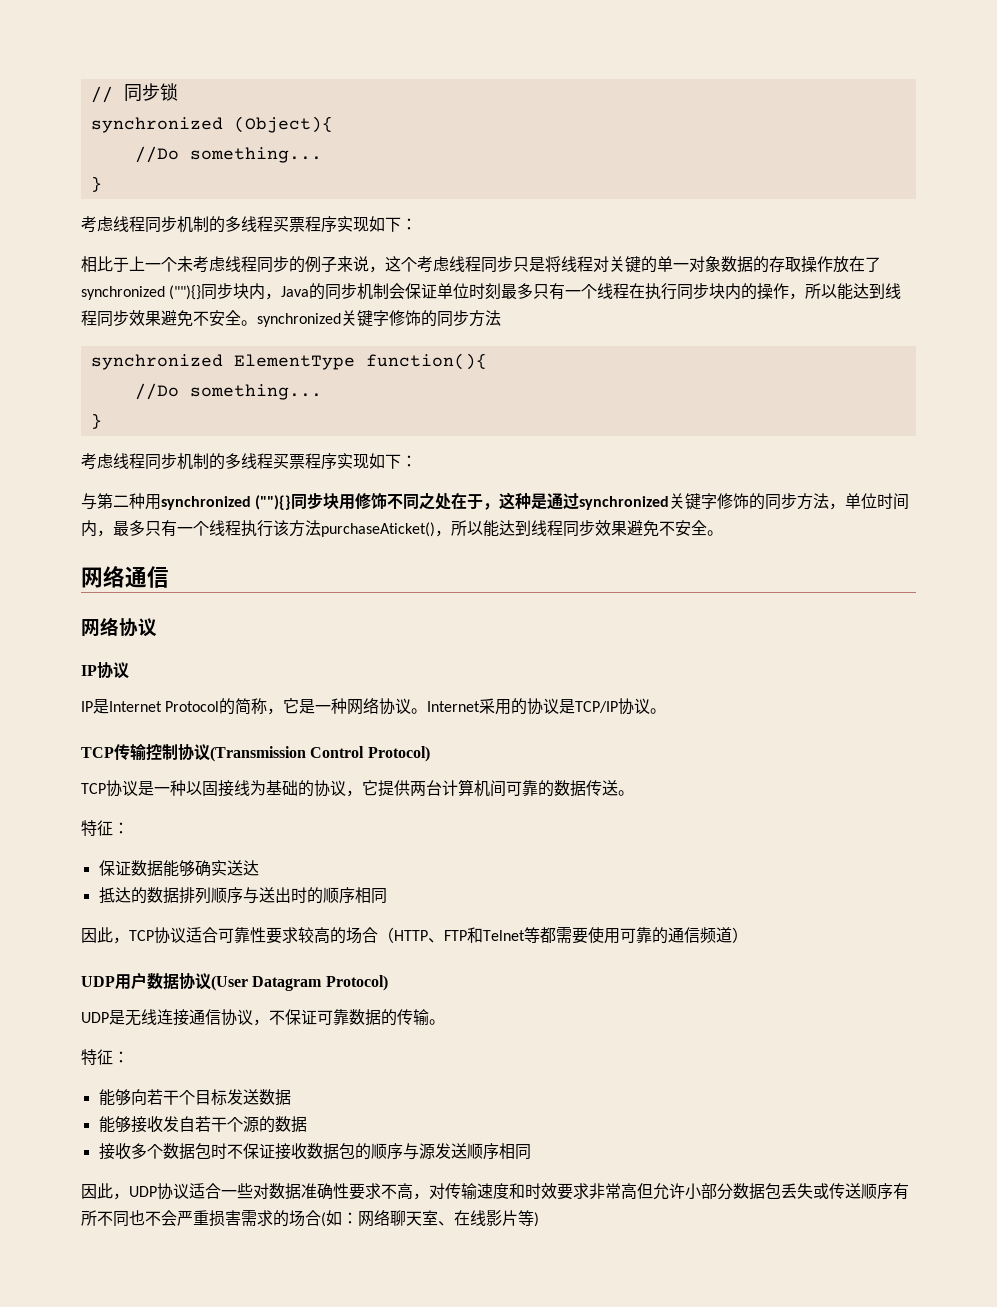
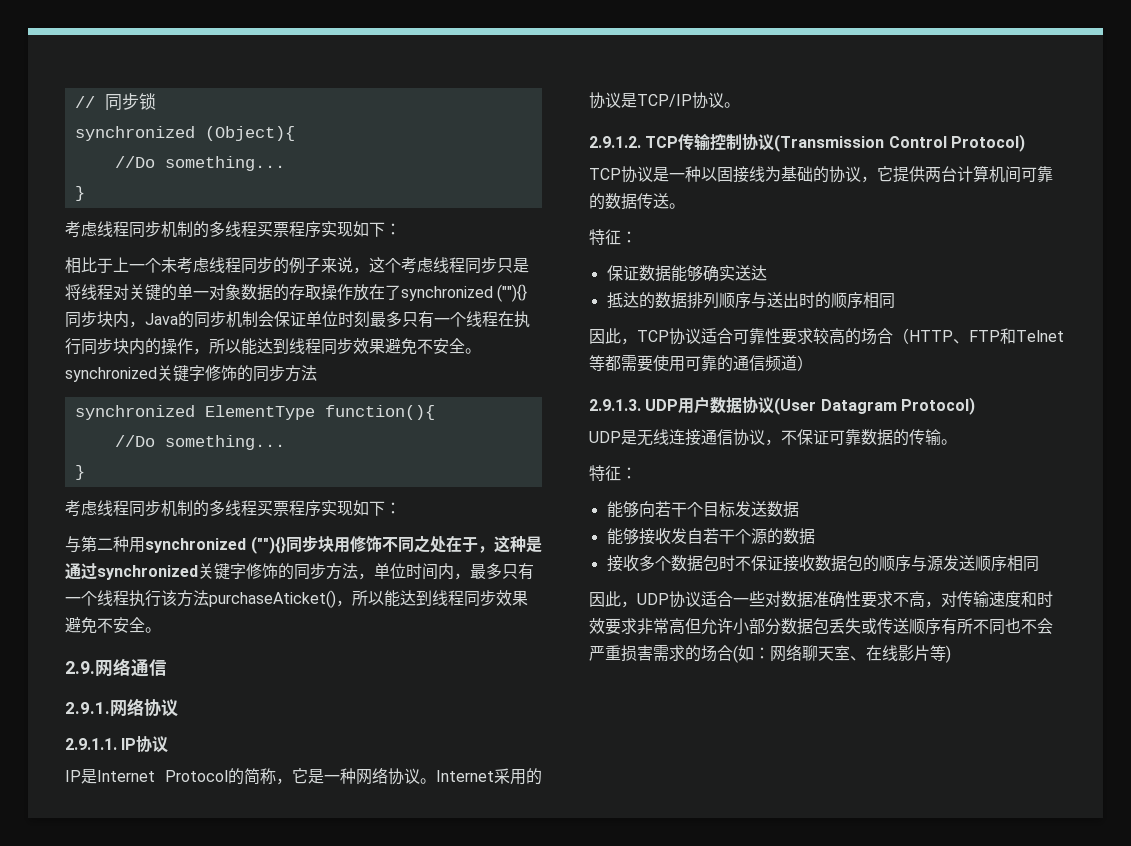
- 网络通信
- 网络协议
+ 2.9.网络通信
+ 2.9.1.网络协议
- IP协议
+ 2.9.1.1. IP协议
- TCP传输控制协议(Transmission Control Protocol)
+ 2.9.1.2. TCP传输控制协议(Transmission Control Protocol)
- UDP用户数据协议(User Datagram Protocol)
+ 2.9.1.3. UDP用户数据协议(User Datagram Protocol)

